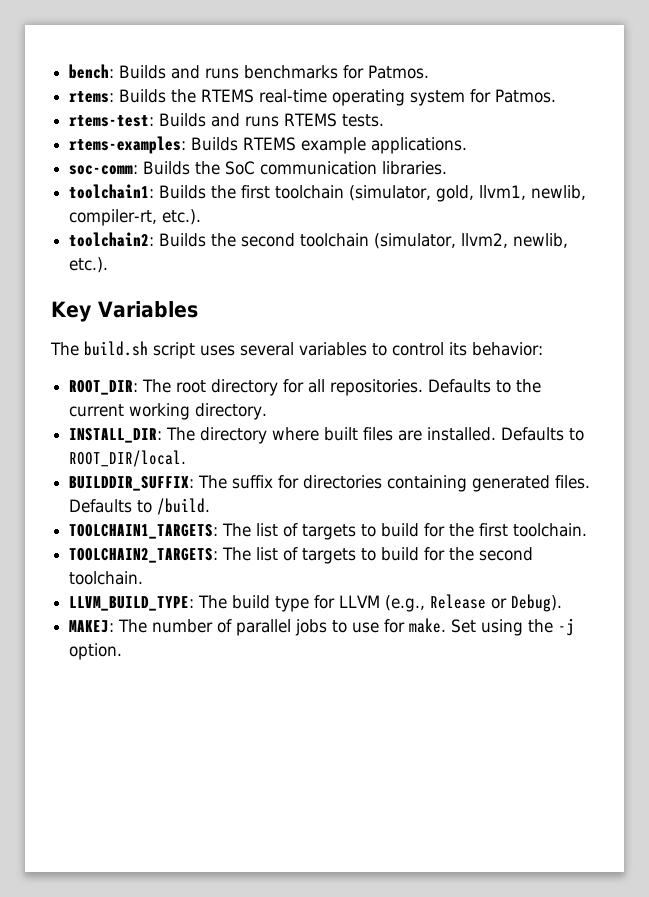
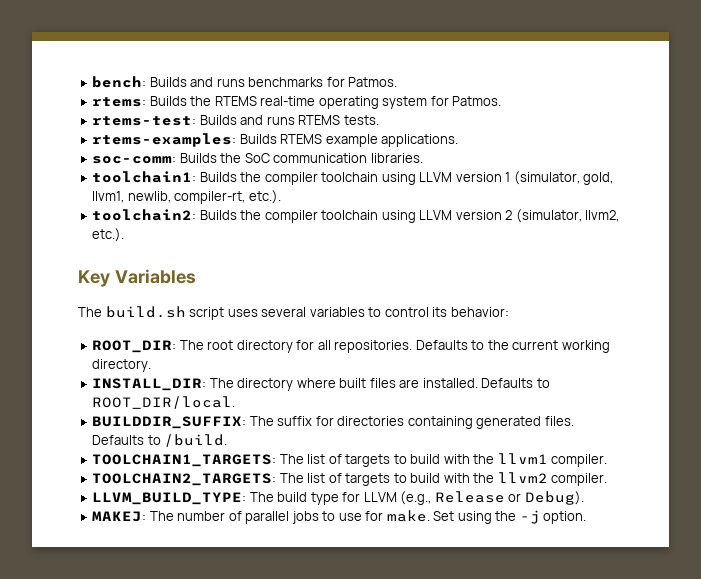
- toolchain1: Builds the first toolchain (simulator, gold, llvm1, newlib, compiler-rt, etc.).
+ toolchain1: Builds the compiler toolchain using LLVM version 1 (simulator, gold, llvm1, newlib, compiler-rt, etc.).
- toolchain2: Builds the second toolchain (simulator, llvm2, newlib, etc.).
+ toolchain2: Builds the compiler toolchain using LLVM version 2 (simulator, llvm2, etc.).
- TOOLCHAIN1_TARGETS: The list of targets to build for the first toolchain.
+ TOOLCHAIN1_TARGETS: The list of targets to build with the llvm1 compiler.
- TOOLCHAIN2_TARGETS: The list of targets to build for the second toolchain.
+ TOOLCHAIN2_TARGETS: The list of targets to build with the llvm2 compiler.

